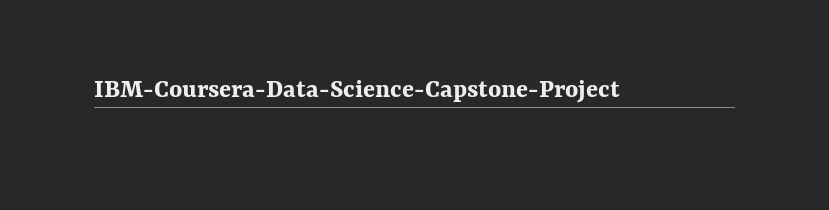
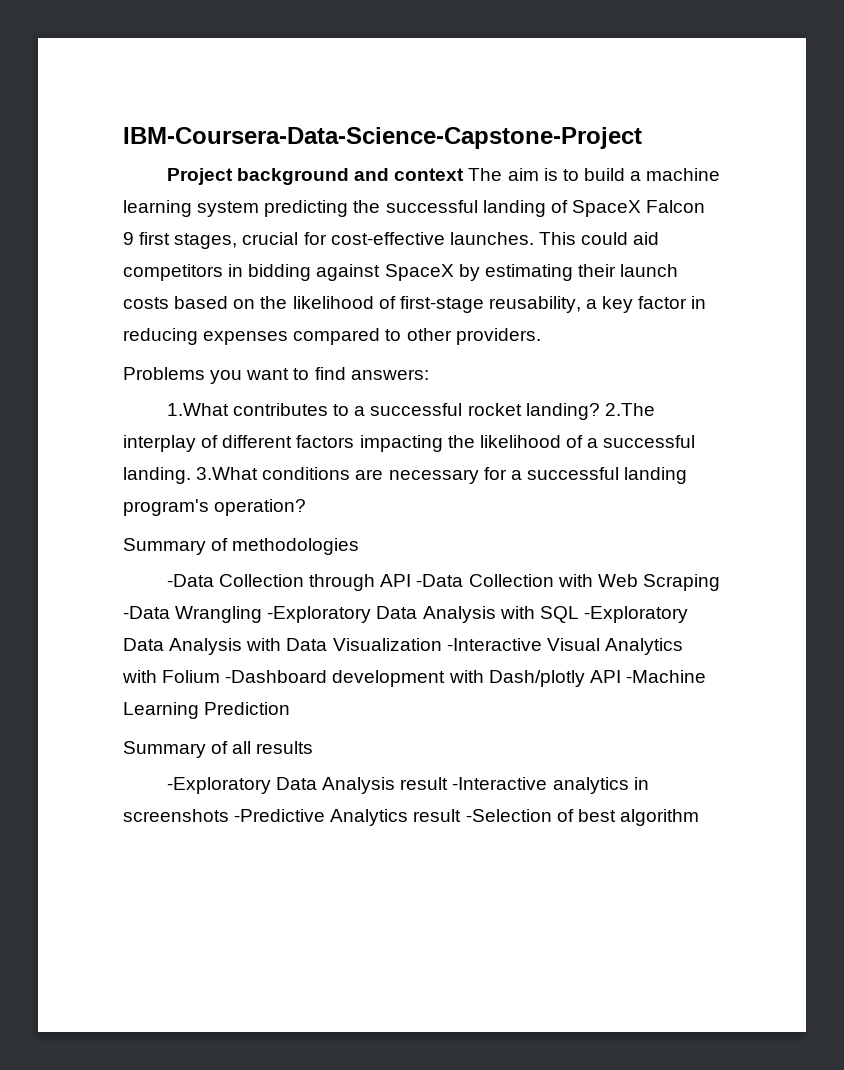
+ Project background and context The aim is to build a machine learning system predicting the successful landing of SpaceX Falcon 9 first stages, crucial for cost-effective launches. This could aid competitors in bidding against SpaceX by estimating their launch costs based on the likelihood of first-stage reusability, a key factor in reducing expenses compared to other providers.
+ Problems you want to find answers:
+ 1.What contributes to a successful rocket landing? 2.The interplay of different factors impacting the likelihood of a successful landing. 3.What conditions are necessary for a successful landing program's operation?
+ Summary of methodologies
+ -Data Collection through API -Data Collection with Web Scraping -Data Wrangling -Exploratory Data Analysis with SQL -Exploratory Data Analysis with Data Visualization -Interactive Visual Analytics with Folium -Dashboard development with Dash/plotly API -Machine Learning Prediction
+ Summary of all results
+ -Exploratory Data Analysis result -Interactive analytics in screenshots -Predictive Analytics result -Selection of best algorithm

